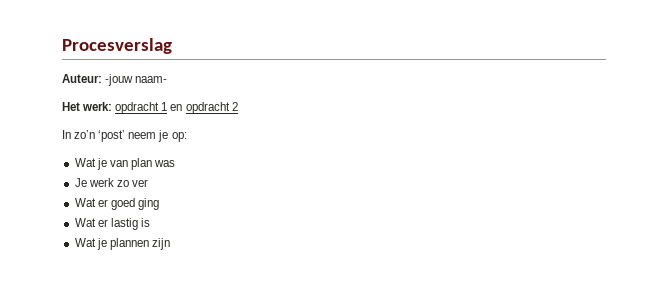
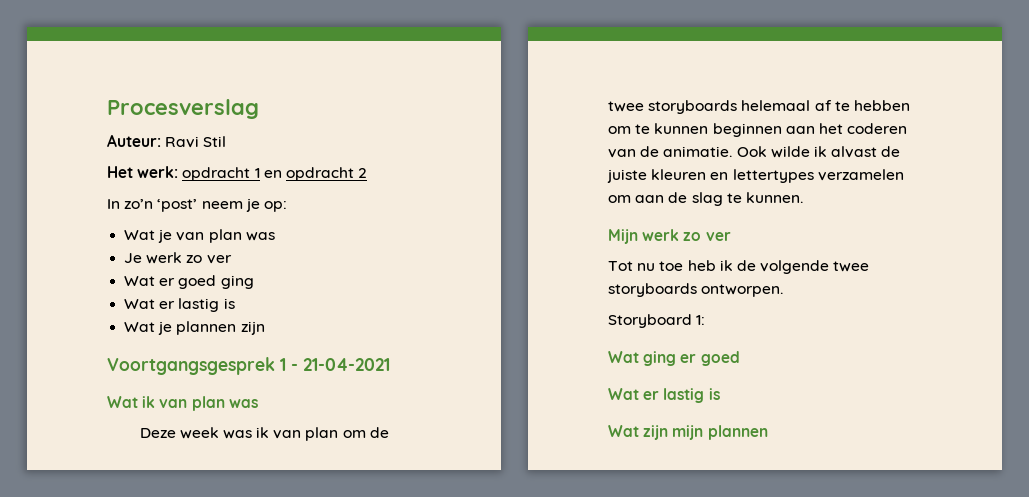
- Auteur: -jouw naam-
+ Auteur: Ravi Stil
+ Voortgangsgesprek 1 - 21-04-2021
+ Wat ik van plan was
+ Deze week was ik van plan om de twee storyboards helemaal af te hebben om te kunnen beginnen aan het coderen van de animatie. Ook wilde ik alvast de juiste kleuren en lettertypes verzamelen om aan de slag te kunnen.
+ Mijn werk zo ver
+ Tot nu toe heb ik de volgende twee storyboards ontworpen.
+ Storyboard 1:
+ Wat ging er goed
+ Wat er lastig is
+ Wat zijn mijn plannen

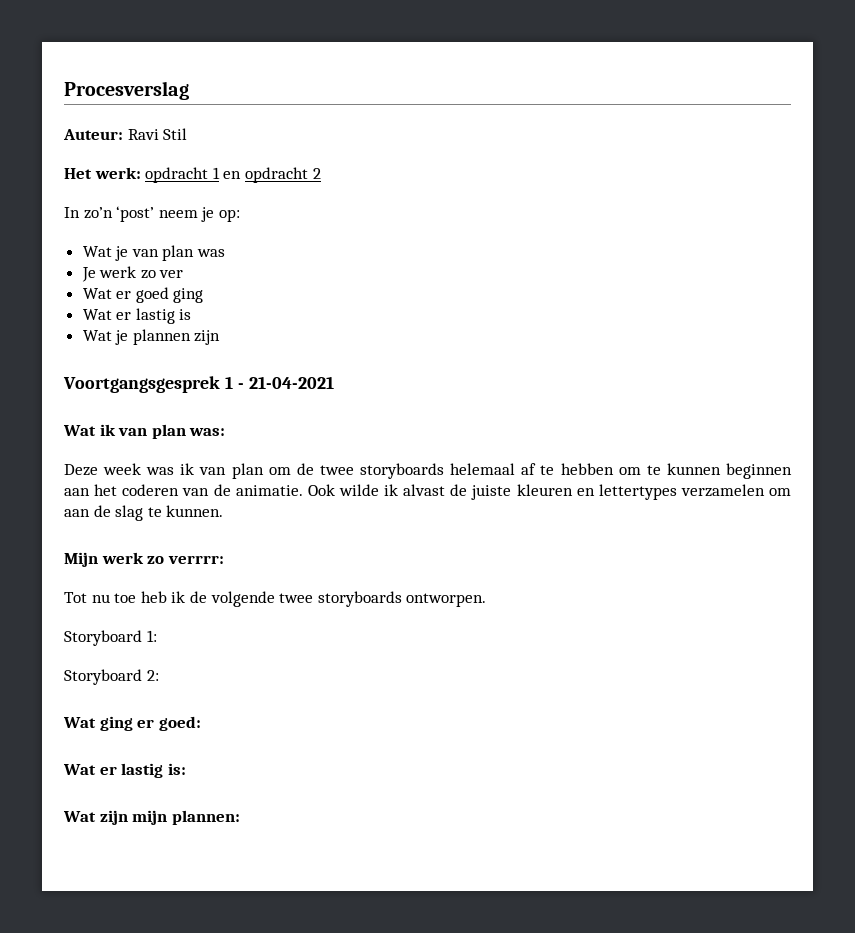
- Wat ik van plan was
+ Wat ik van plan was:
- Mijn werk zo ver
+ Mijn werk zo verrrr:
+ Storyboard 2:
- Wat ging er goed
- Wat er lastig is
+ Wat ging er goed:
+ Wat er lastig is:
- Wat zijn mijn plannen
+ Wat zijn mijn plannen:

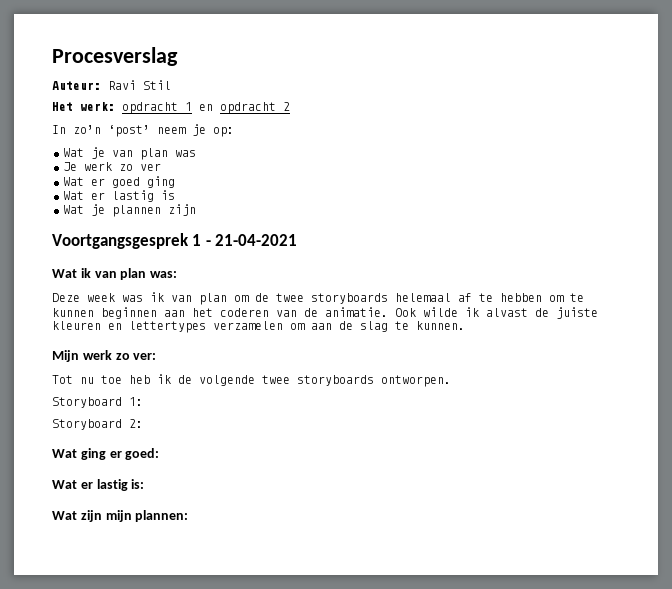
- Mijn werk zo verrrr:
+ Mijn werk zo ver:

